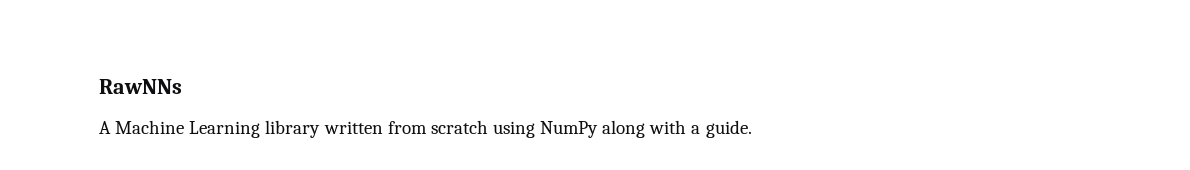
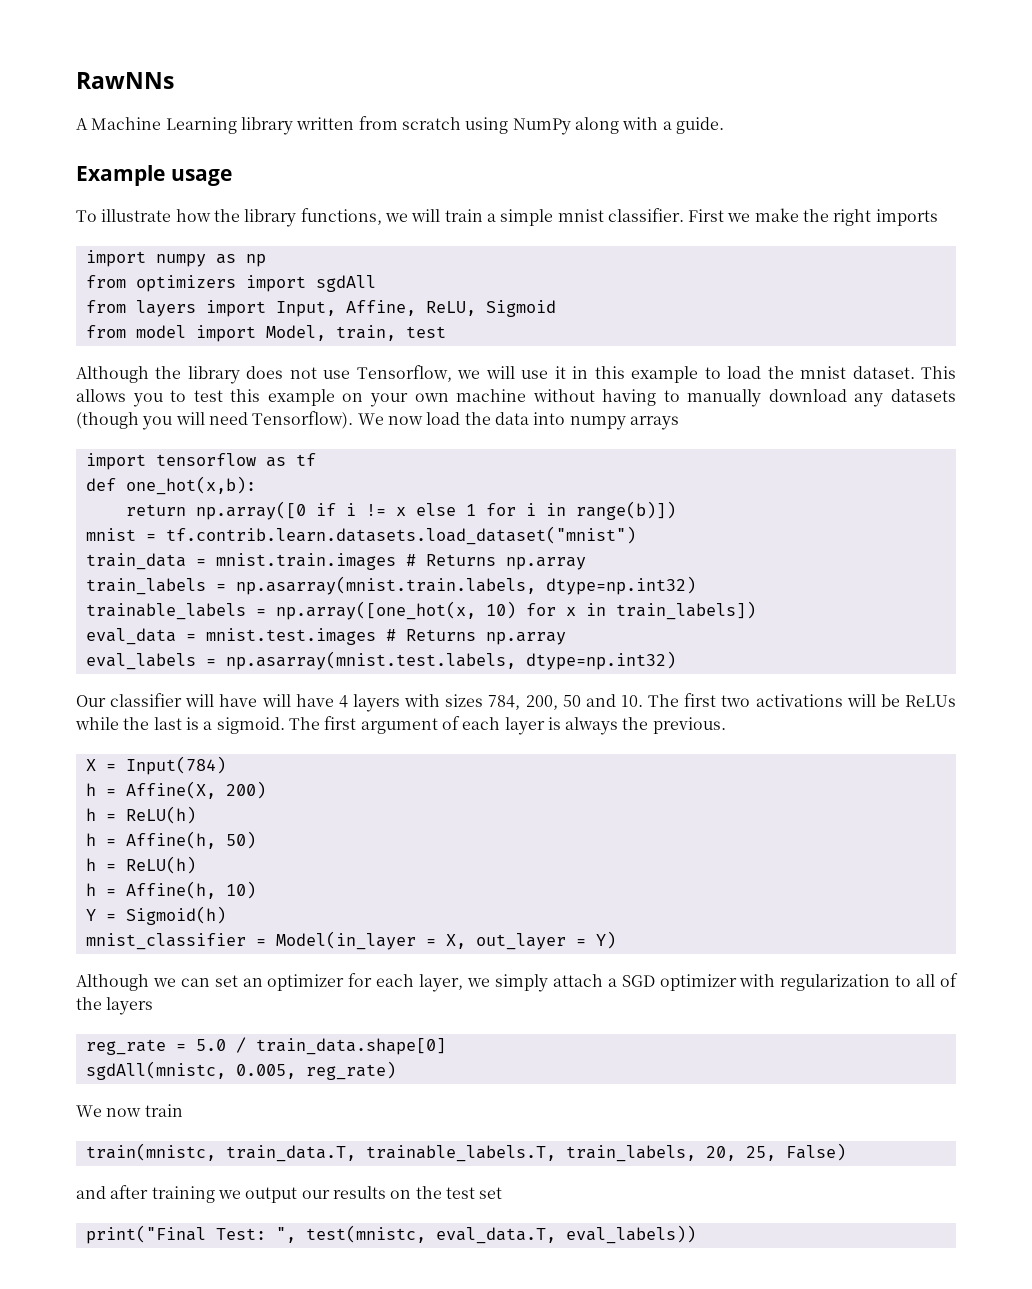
+ Example usage
+ To illustrate how the library functions, we will train a simple mnist classifier. First we make the right imports
+ import numpy as np
+ from optimizers import sgdAll
+ from layers import Input, Affine, ReLU, Sigmoid
+ from model import Model, train, test
+ Although the library does not use Tensorflow, we will use it in this example to load the mnist dataset. This allows you to test this example on your own machine without having to manually download any datasets (though you will need Tensorflow). We now load the data into numpy arrays
+ import tensorflow as tf
+ def one_hot(x,b):
+ return np.array([0 if i != x else 1 for i in range(b)])
+ mnist = tf.contrib.learn.datasets.load_dataset("mnist")
+ train_data = mnist.train.images # Returns np.array
+ train_labels = np.asarray(mnist.train.labels, dtype=np.int32)
+ trainable_labels = np.array([one_hot(x, 10) for x in train_labels])
+ eval_data = mnist.test.images # Returns np.array
+ eval_labels = np.asarray(mnist.test.labels, dtype=np.int32)
+ Our classifier will have will have 4 layers with sizes 784, 200, 50 and 10. The first two activations will be ReLUs while the last is a sigmoid. The first argument of each layer is always the previous.
+ X = Input(784)
+ h = Affine(X, 200)
+ h = ReLU(h)
+ h = Affine(h, 50)
+ h = ReLU(h)
+ h = Affine(h, 10)
+ Y = Sigmoid(h)
+ mnist_classifier = Model(in_layer = X, out_layer = Y)
+ Although we can set an optimizer for each layer, we simply attach a SGD optimizer with regularization to all of the layers
+ reg_rate = 5.0 / train_data.shape[0]
+ sgdAll(mnistc, 0.005, reg_rate)
+ We now train
+ train(mnistc, train_data.T, trainable_labels.T, train_labels, 20, 25, False)
+ and after training we output our results on the test set
+ print("Final Test: ", test(mnistc, eval_data.T, eval_labels))

